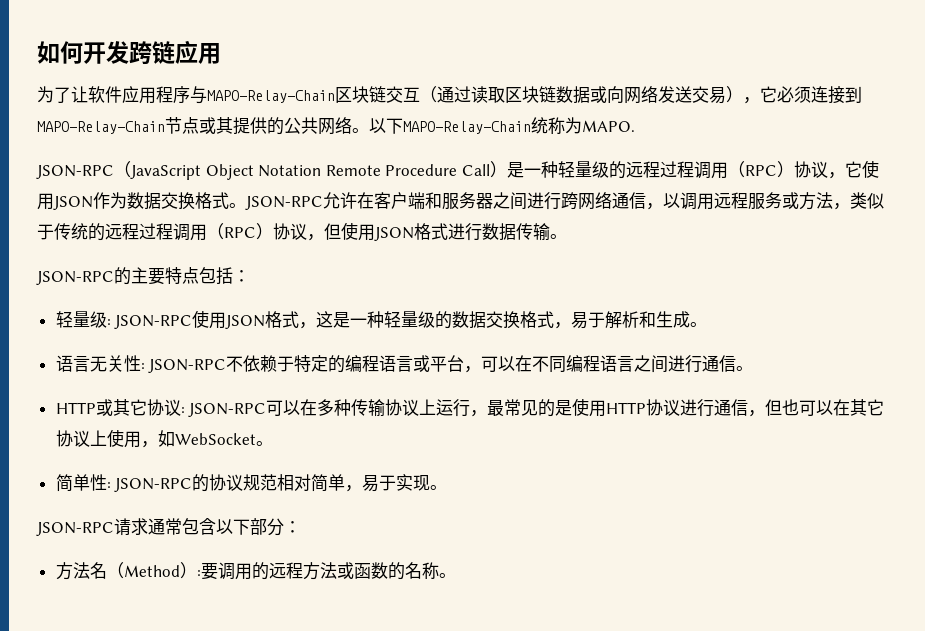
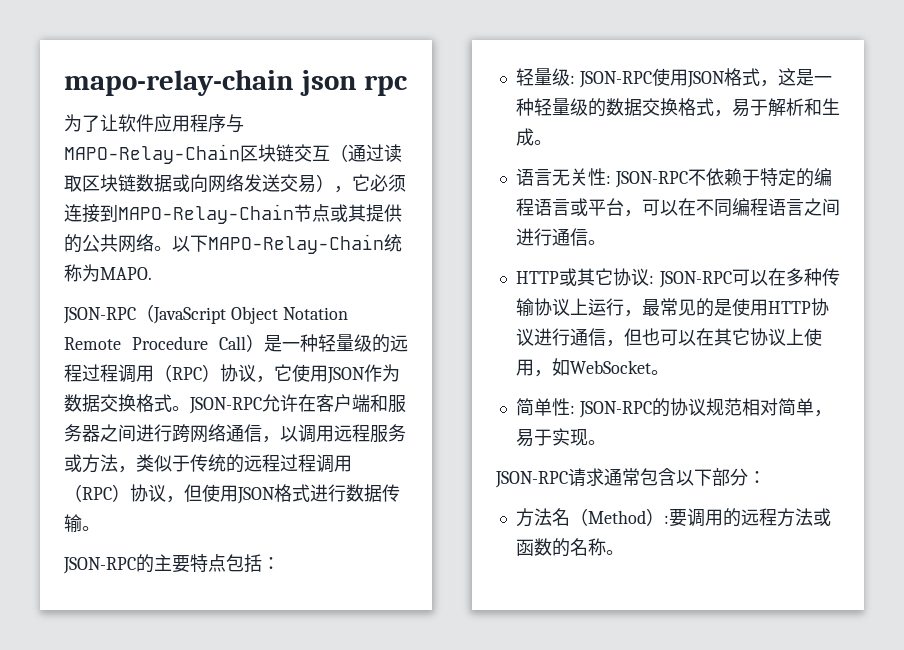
- 如何开发跨链应用
+ mapo-relay-chain json rpc

